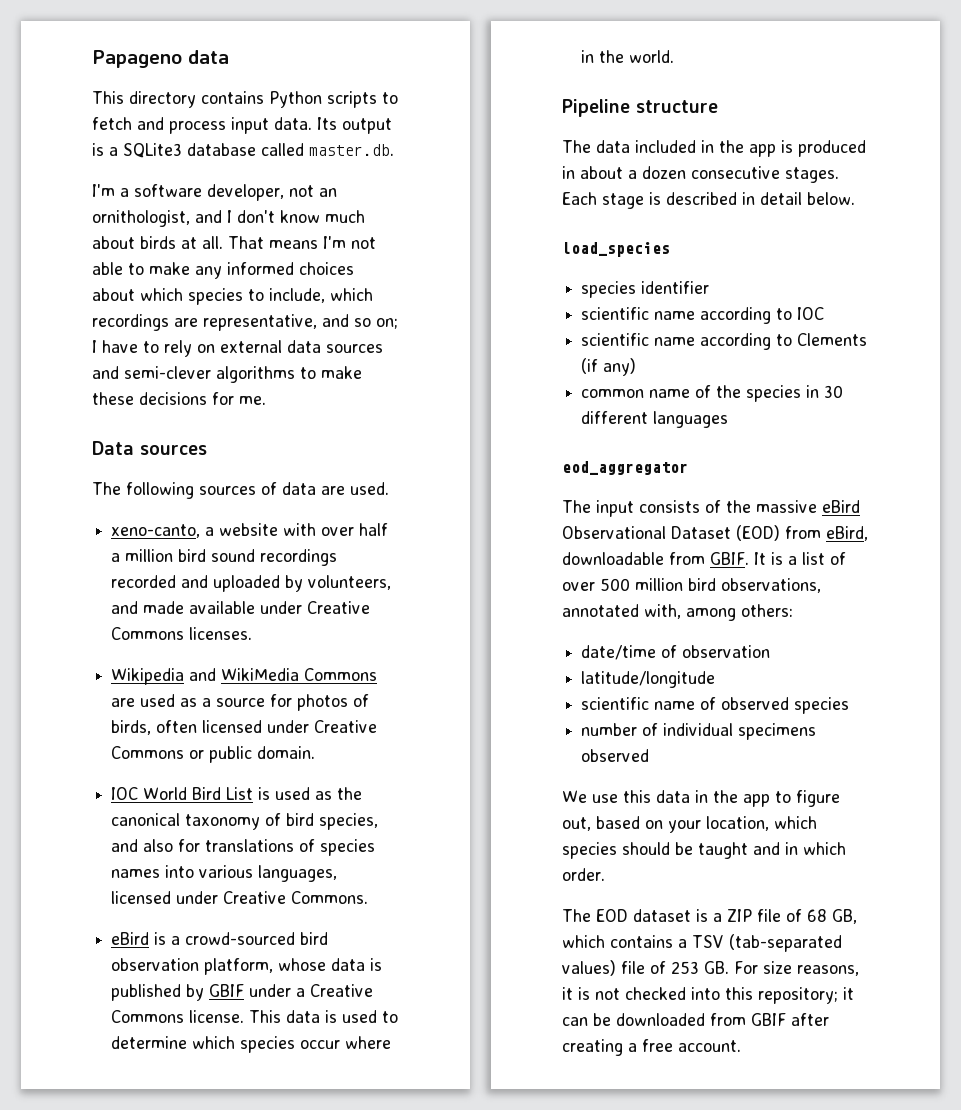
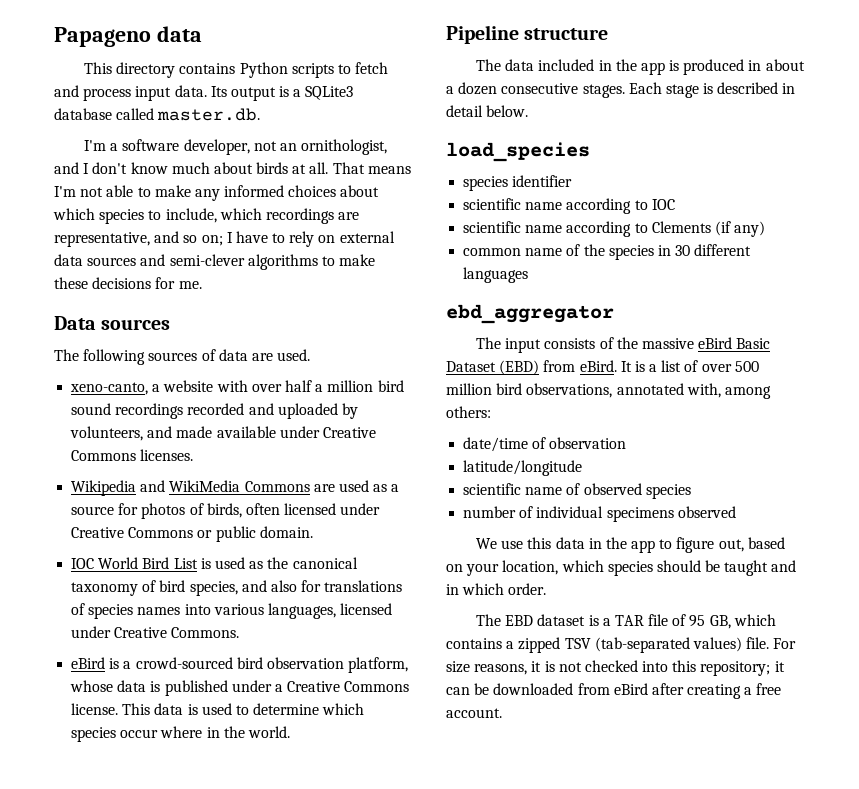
- eBird is a crowd-sourced bird observation platform, whose data is published by GBIF under a Creative Commons license.
+ eBird is a crowd-sourced bird observation platform, whose data is published under a Creative Commons license.
- eod_aggregator
+ ebd_aggregator
- The input consists of the massive eBird Observational Dataset (EOD) from eBird, downloadable from GBIF.
+ The input consists of the massive eBird Basic Dataset (EBD) from eBird.
- The EOD dataset is a ZIP file of 68 GB, which contains a TSV (tab-separated values) file of 253 GB. For size reasons, it is not checked into this repository; it can be downloaded from GBIF after creating a free account.
+ The EBD dataset is a TAR file of 95 GB, which contains a zipped TSV (tab-separated values) file. For size reasons, it is not checked into this repository; it can be downloaded from eBird after creating a free account.

